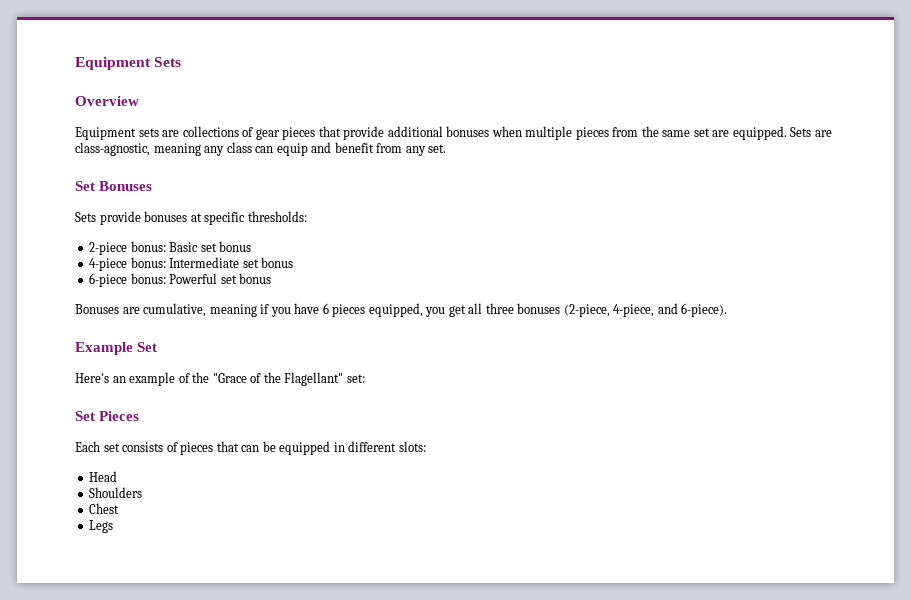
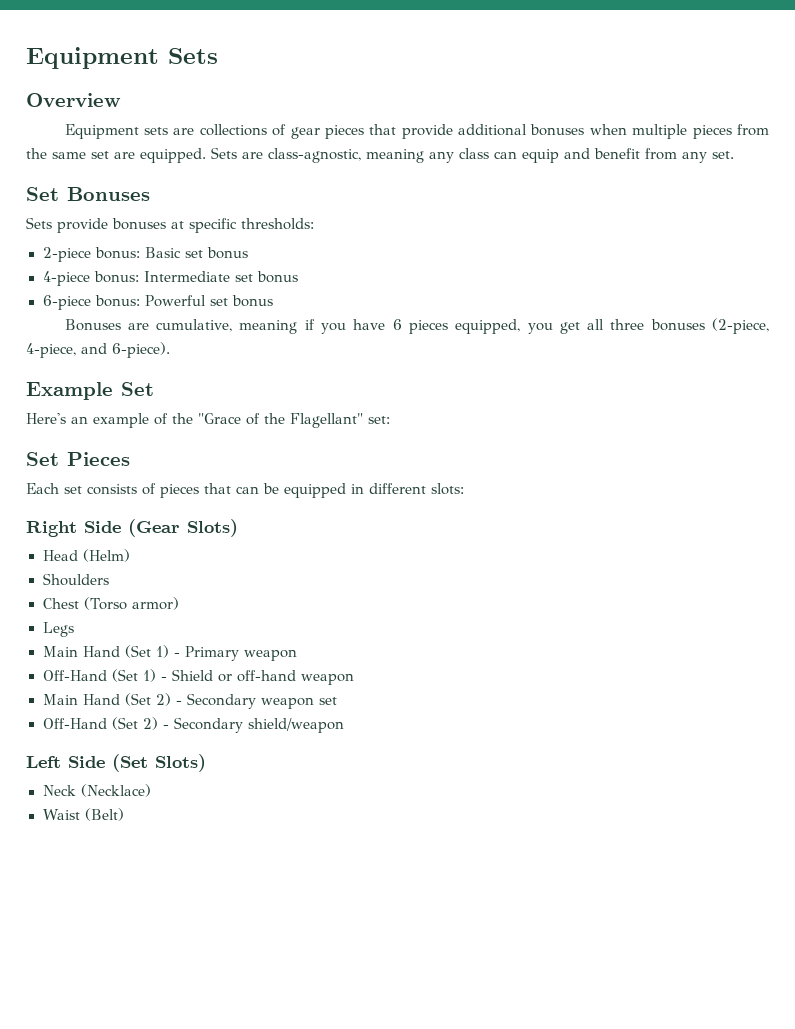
+ Right Side (Gear Slots)
- Head
+ Head (Helm)
- Chest
+ Chest (Torso armor)
+ Main Hand (Set 1) - Primary weapon
+ Off-Hand (Set 1) - Shield or off-hand weapon
+ Main Hand (Set 2) - Secondary weapon set
+ Off-Hand (Set 2) - Secondary shield/weapon
+ Left Side (Set Slots)
+ Neck (Necklace)
+ Waist (Belt)

